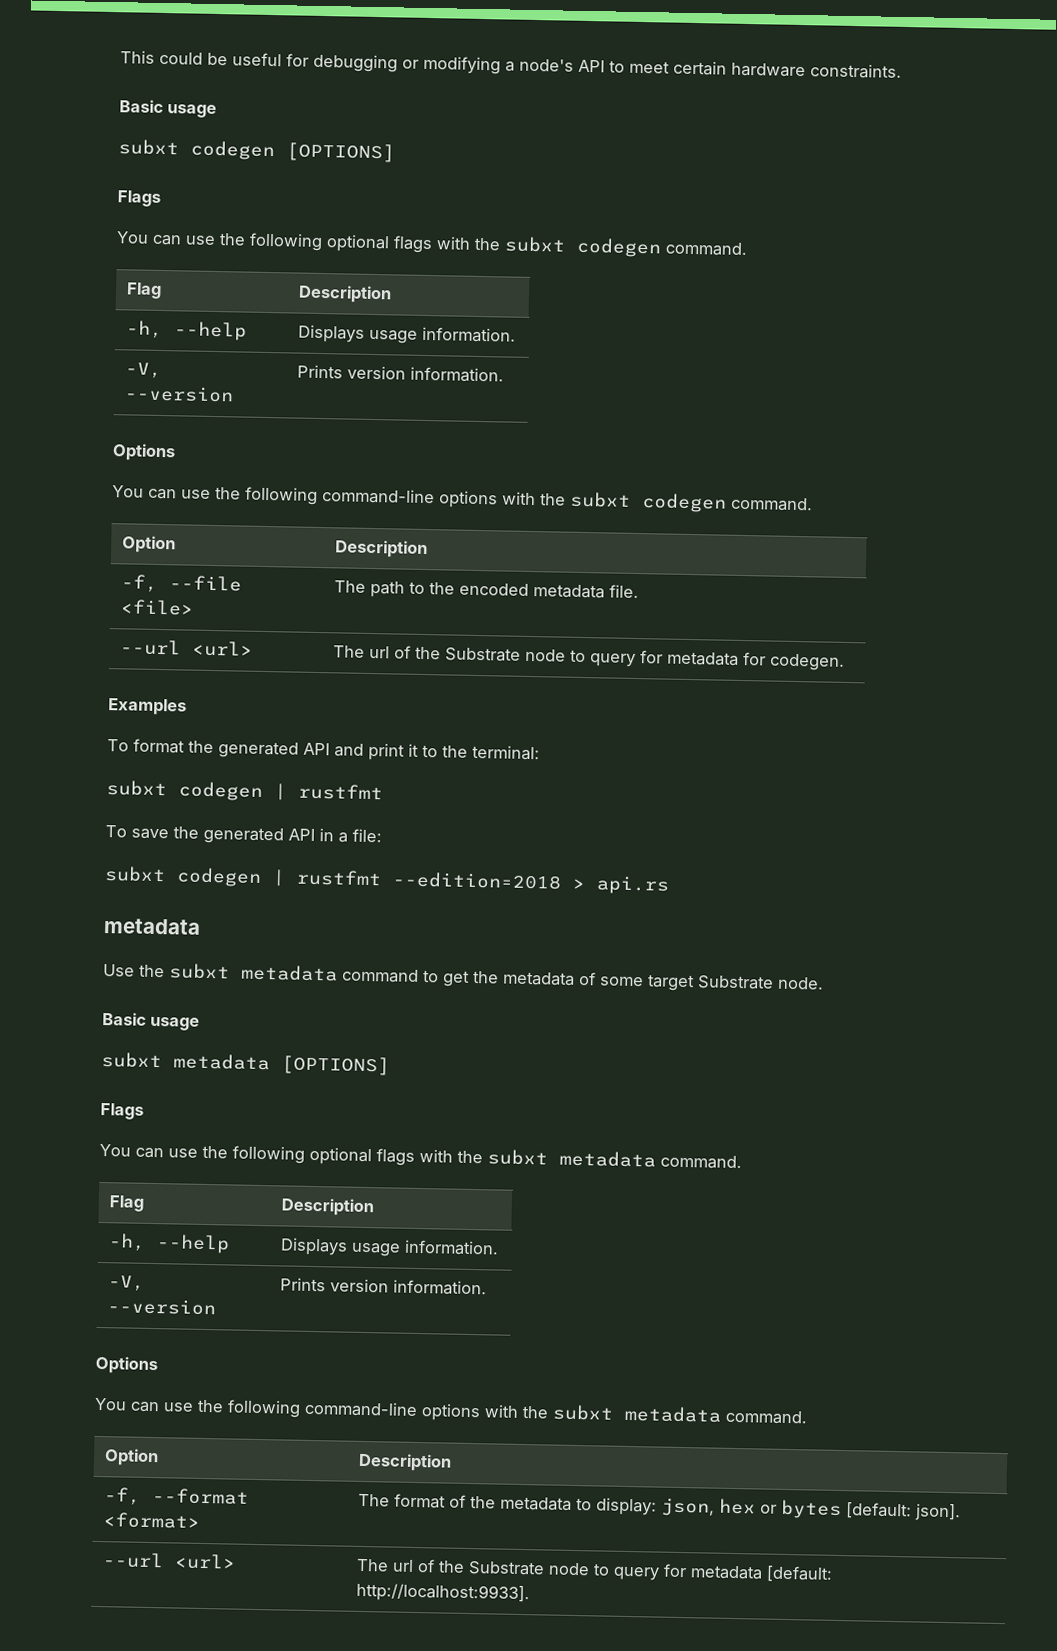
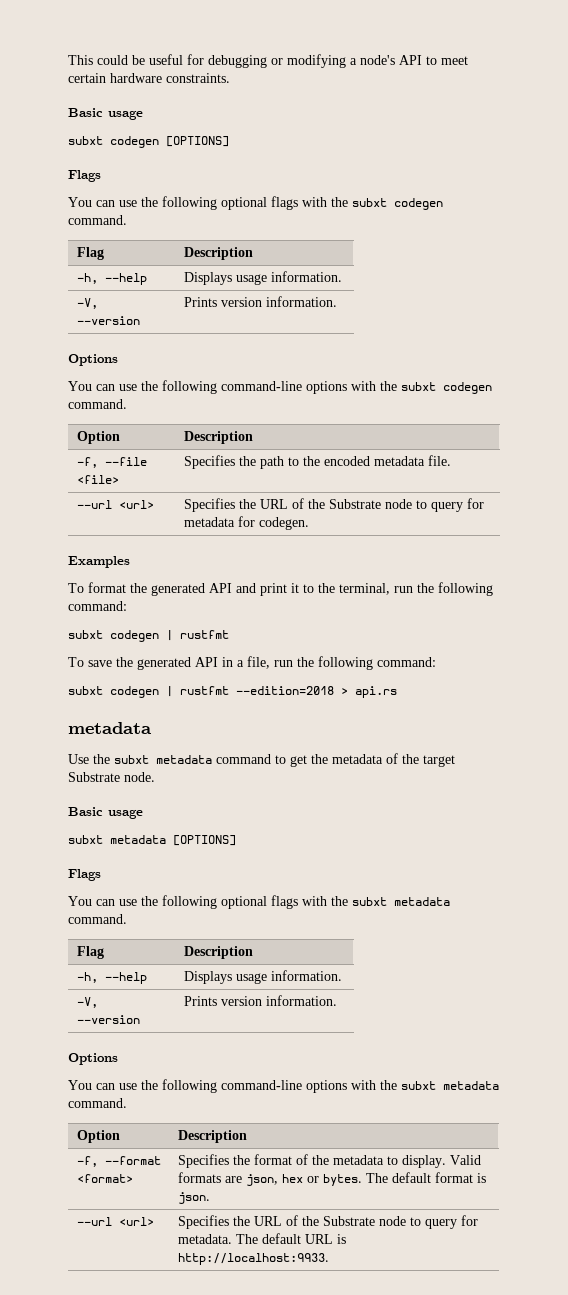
- -f, --file <file> | The path to the encoded metadata file.
+ -f, --file <file> | Specifies the path to the encoded metadata file.
- --url <url> | The url of the Substrate node to query for metadata for codegen.
+ --url <url> | Specifies the URL of the Substrate node to query for metadata for codegen.
- To format the generated API and print it to the terminal:
+ To format the generated API and print it to the terminal, run the following command:
- To save the generated API in a file:
+ To save the generated API in a file, run the following command:
- Use the subxt metadata command to get the metadata of some target Substrate node.
+ Use the subxt metadata command to get the metadata of the target Substrate node.
- -f, --format <format> | The format of the metadata to display: json, hex or bytes [default: json].
- --url <url> | The url of the Substrate node to query for metadata [default: http://localhost:9933].
+ -f, --format <format> | Specifies the format of the metadata to display. Valid formats are json, hex or bytes. The default format is json.
+ --url <url> | Specifies the URL of the Substrate node to query for metadata. The default URL is http://localhost:9933.

